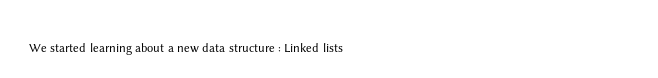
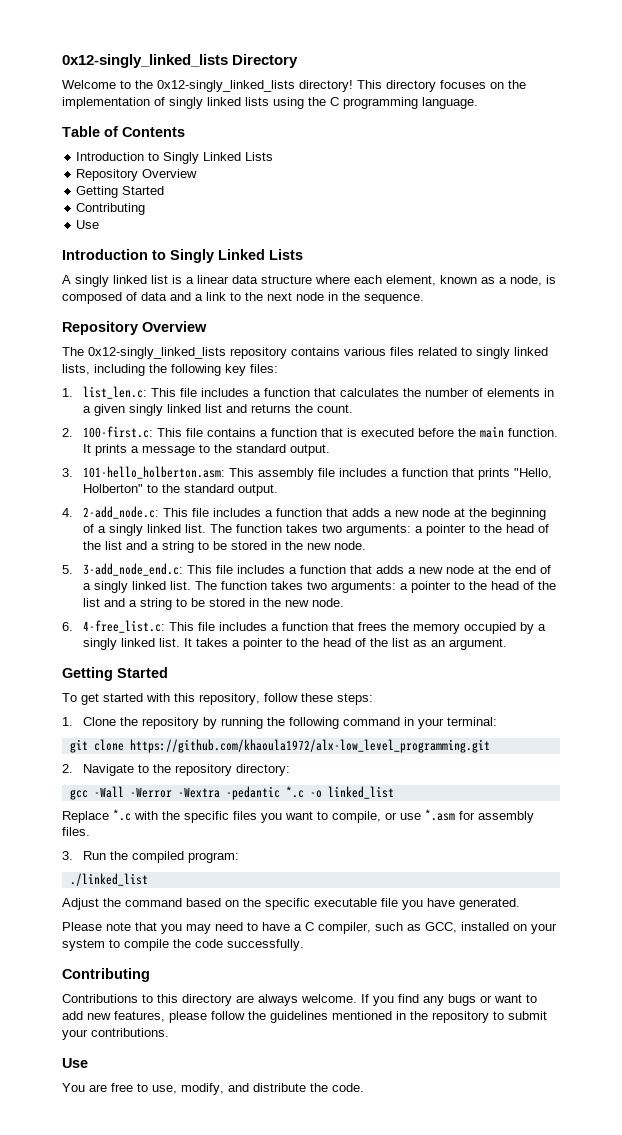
- We started learning about a new data structure : Linked lists
+ 0x12-singly_linked_lists Directory
+ Welcome to the 0x12-singly_linked_lists directory! This directory focuses on the implementation of singly linked lists using the C programming language.
+ Table of Contents
+ Introduction to Singly Linked Lists
+ Repository Overview
+ Getting Started
+ Contributing
+ Use
+ Introduction to Singly Linked Lists
+ A singly linked list is a linear data structure where each element, known as a node, is composed of data and a link to the next node in the sequence.
+ Repository Overview
+ The 0x12-singly_linked_lists repository contains various files related to singly linked lists, including the following key files:
+ 1. list_len.c: This file includes a function that calculates the number of elements in a given singly linked list and returns the count.
+ 2. 100-first.c: This file contains a function that is executed before the main function. It prints a message to the standard output.
+ 3. 101-hello_holberton.asm: This assembly file includes a function that prints "Hello, Holberton" to the standard output.
+ 4. 2-add_node.c: This file includes a function that adds a new node at the beginning of a singly linked list. The function takes two arguments: a pointer to the head of the list and a string to be stored in the new node.
+ 5. 3-add_node_end.c: This file includes a function that adds a new node at the end of a singly linked list. The function takes two arguments: a pointer to the head of the list and a string to be stored in the new node.
+ 6. 4-free_list.c: This file includes a function that frees the memory occupied by a singly linked list. It takes a pointer to the head of the list as an argument.
+ Getting Started
+ To get started with this repository, follow these steps:
+ 1. Clone the repository by running the following command in your terminal:
+ git clone https://github.com/khaoula1972/alx-low_level_programming.git
+ 2. Navigate to the repository directory:
+ gcc -Wall -Werror -Wextra -pedantic *.c -o linked_list
+ Replace *.c with the specific files you want to compile, or use *.asm for assembly files.
+ 3. Run the compiled program:
+ ./linked_list
+ Adjust the command based on the specific executable file you have generated.
+ Please note that you may need to have a C compiler, such as GCC, installed on your system to compile the code successfully.
+ Contributing
+ Contributions to this directory are always welcome. If you find any bugs or want to add new features, please follow the guidelines mentioned in the repository to submit your contributions.
+ Use
+ You are free to use, modify, and distribute the code.

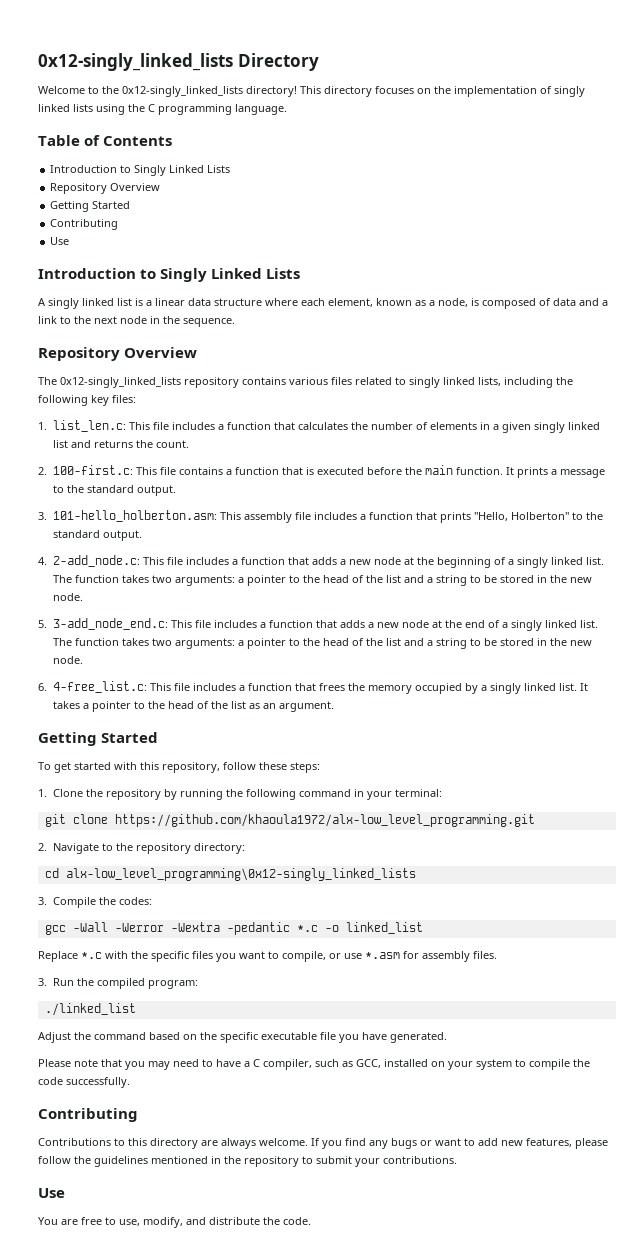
+ cd alx-low_level_programming\0x12-singly_linked_lists
+ 3. Compile the codes:

